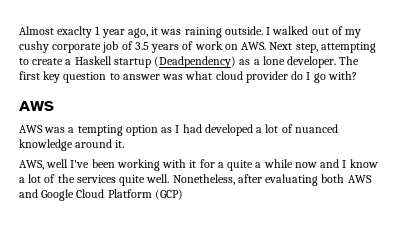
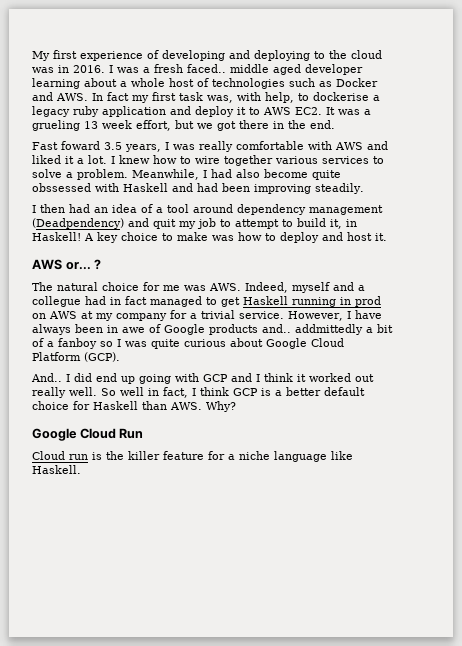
- Almost exaclty 1 year ago, it was raining outside. I walked out of my cushy corporate job of 3.5 years of work on AWS. Next step, attempting to create a Haskell startup (Deadpendency) as a lone developer. The first key question to answer was what cloud provider do I go with?
- AWS
- AWS was a tempting option as I had developed a lot of nuanced knowledge around it.
- AWS, well I've been working with it for a quite a while now and I know a lot of the services quite well. Nonetheless, after evaluating both AWS and Google Cloud Platform (GCP)
+ My first experience of developing and deploying to the cloud was in 2016. I was a fresh faced.. middle aged developer learning about a whole host of technologies such as Docker and AWS. In fact my first task was, with help, to dockerise a legacy ruby application and deploy it to AWS EC2. It was a grueling 13 week effort, but we got there in the end.
+ Fast foward 3.5 years, I was really comfortable with AWS and liked it a lot. I knew how to wire together various services to solve a problem. Meanwhile, I had also become quite obssessed with Haskell and had been improving steadily.
+ I then had an idea of a tool around dependency management (Deadpendency) and quit my job to attempt to build it, in Haskell! A key choice to make was how to deploy and host it.
+ AWS or... ?
+ The natural choice for me was AWS. Indeed, myself and a collegue had in fact managed to get Haskell running in prod on AWS at my company for a trivial service. However, I have always been in awe of Google products and.. addmittedly a bit of a fanboy so I was quite curious about Google Cloud Platform (GCP).
+ And.. I did end up going with GCP and I think it worked out really well. So well in fact, I think GCP is a better default choice for Haskell than AWS. Why?
+ Google Cloud Run
+ Cloud run is the killer feature for a niche language like Haskell.

